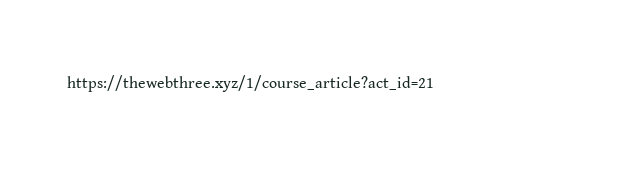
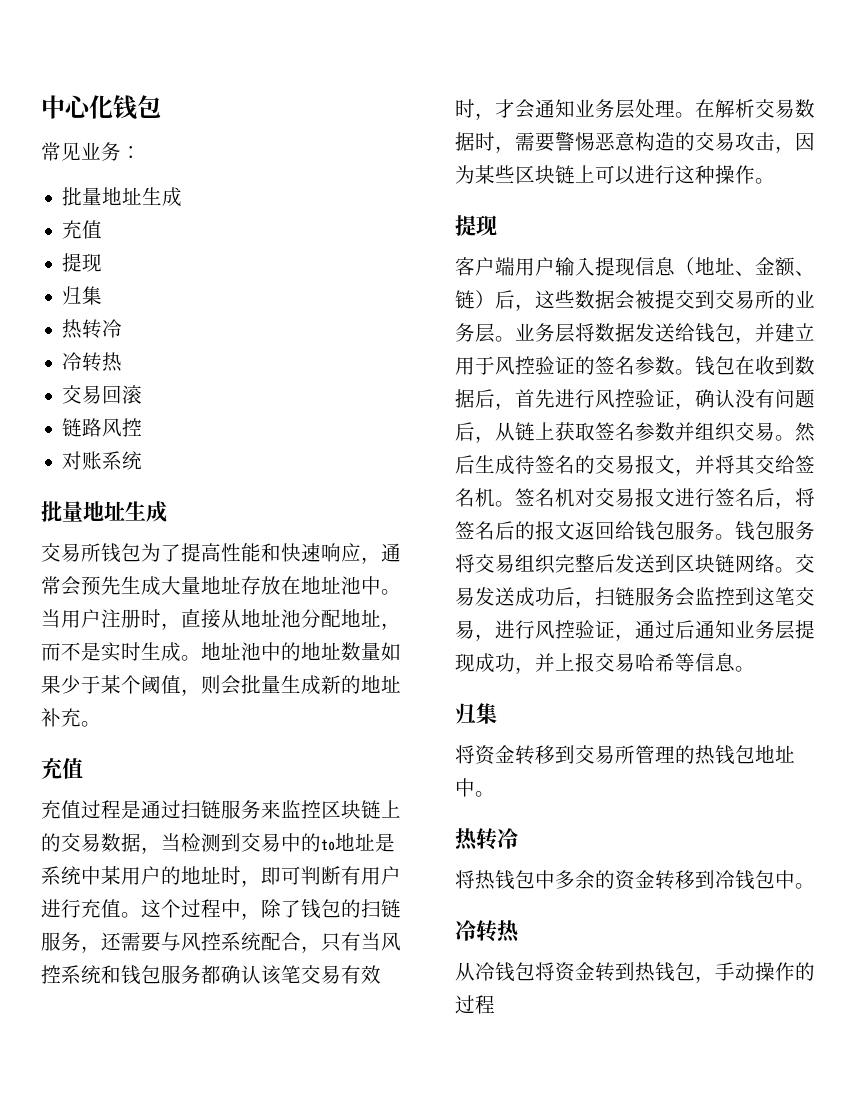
- https://thewebthree.xyz/1/course_article?act_id=21
+ 中心化钱包
+ 常见业务：
+ 批量地址生成
+ 充值
+ 提现
+ 归集
+ 热转冷
+ 冷转热
+ 交易回滚
+ 链路风控
+ 对账系统
+ 批量地址生成
+ 交易所钱包为了提高性能和快速响应，通常会预先生成大量地址存放在地址池中。当用户注册时，直接从地址池分配地址，而不是实时生成。地址池中的地址数量如果少于某个阈值，则会批量生成新的地址补充。
+ 充值
+ 充值过程是通过扫链服务来监控区块链上的交易数据，当检测到交易中的to地址是系统中某用户的地址时，即可判断有用户进行充值。这个过程中，除了钱包的扫链服务，还需要与风控系统配合，只有当风控系统和钱包服务都确认该笔交易有效时，才会通知业务层处理。在解析交易数据时，需要警惕恶意构造的交易攻击，因为某些区块链上可以进行这种操作。
+ 提现
+ 客户端用户输入提现信息（地址、金额、链）后，这些数据会被提交到交易所的业务层。业务层将数据发送给钱包，并建立用于风控验证的签名参数。钱包在收到数据后，首先进行风控验证，确认没有问题后，从链上获取签名参数并组织交易。然后生成待签名的交易报文，并将其交给签名机。签名机对交易报文进行签名后，将签名后的报文返回给钱包服务。钱包服务将交易组织完整后发送到区块链网络。交易发送成功后，扫链服务会监控到这笔交易，进行风控验证，通过后通知业务层提现成功，并上报交易哈希等信息。
+ 归集
+ 将资金转移到交易所管理的热钱包地址中。
+ 热转冷
+ 将热钱包中多余的资金转移到冷钱包中。
+ 冷转热
+ 从冷钱包将资金转到热钱包，手动操作的过程

